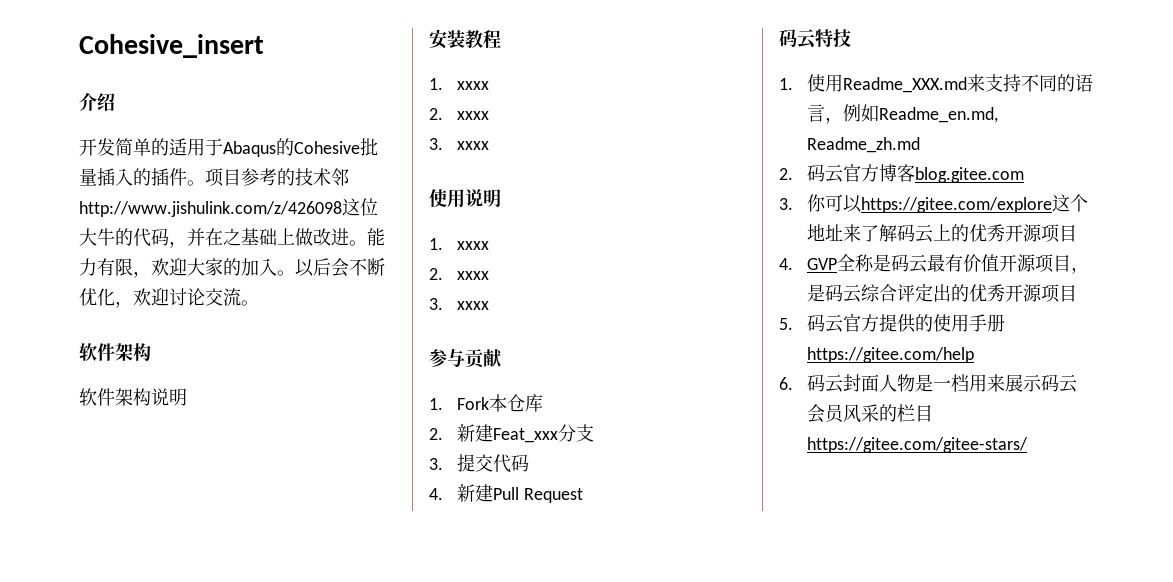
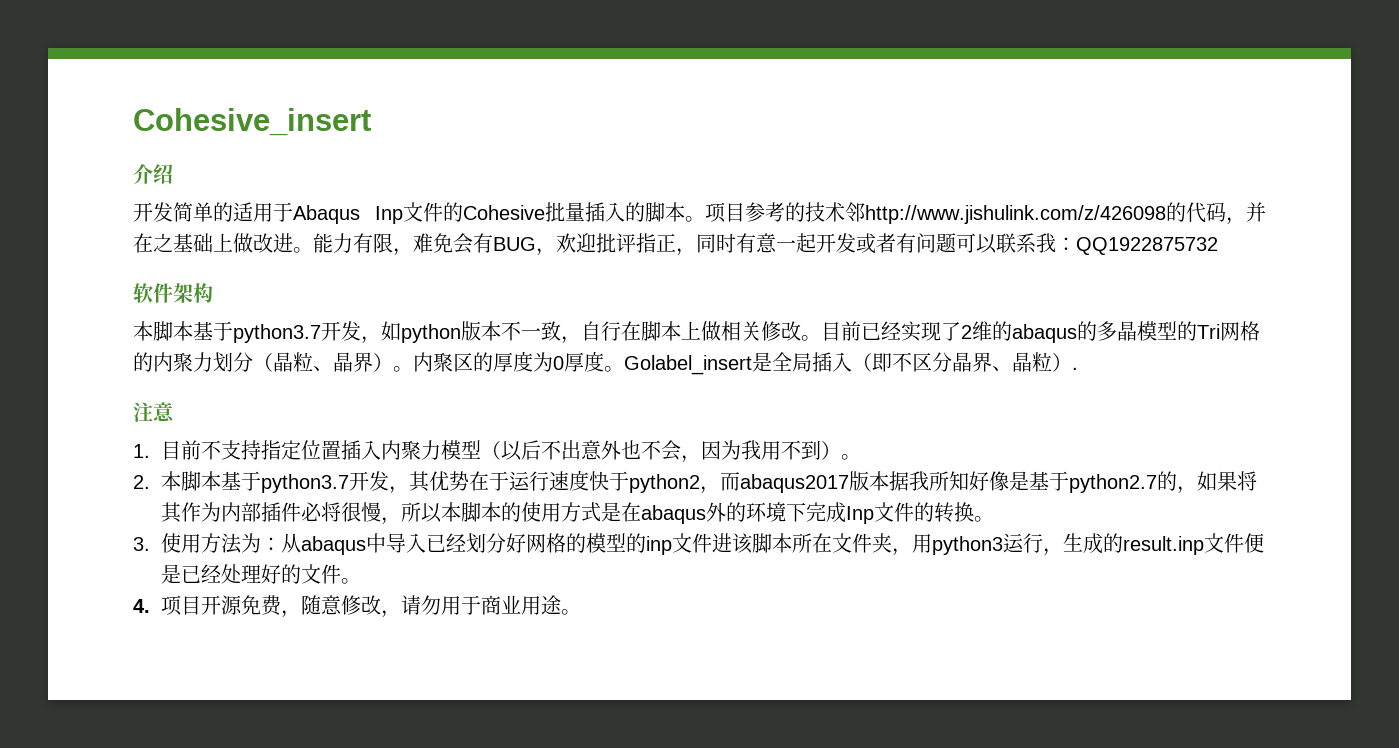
- 开发简单的适用于Abaqus的Cohesive批量插入的插件。
+ 开发简单的适用于Abaqus Inp文件的Cohesive批量插入的脚本。
- 项目参考的技术邻http://www.jishulink.com/z/426098这位大牛的代码，并在之基础上做改进。
+ 项目参考的技术邻http://www.jishulink.com/z/426098的代码，并在之基础上做改进。
- 能力有限，欢迎大家的加入。以后会不断优化，欢迎讨论交流。
+ 能力有限，难免会有BUG，欢迎批评指正，同时有意一起开发或者有问题可以联系我：QQ1922875732
  软件架构
- 软件架构说明
- 安装教程
- 1. xxxx
- 2. xxxx
- 3. xxxx
- 使用说明
- 1. xxxx
- 2. xxxx
- 3. xxxx
- 参与贡献
- 1. Fork本仓库
- 2.新建Feat_xxx分支
- 3.提交代码
- 4.新建Pull Request
- 码云特技
- 1.使用Readme_XXX.md来支持不同的语言，例如Readme_en.md, Readme_zh.md
- 2.码云官方博客blog.gitee.com
- 3.你可以https://gitee.com/explore这个地址来了解码云上的优秀开源项目
- 4. GVP全称是码云最有价值开源项目，是码云综合评定出的优秀开源项目
- 5.码云官方提供的使用手册https://gitee.com/help
- 6.码云封面人物是一档用来展示码云会员风采的栏目https://gitee.com/gitee-stars/
+ 本脚本基于python3.7开发，如python版本不一致，自行在脚本上做相关修改。目前已经实现了2维的abaqus的多晶模型的Tri网格的内聚力划分（晶粒、晶界）。内聚区的厚度为0厚度。Golabel_insert是全局插入（即不区分晶界、晶粒）.
+ 注意
+ 1.目前不支持指定位置插入内聚力模型（以后不出意外也不会，因为我用不到）。
+ 2.本脚本基于python3.7开发，其优势在于运行速度快于python2，而abaqus2017版本据我所知好像是基于python2.7的，如果将其作为内部插件必将很慢，所以本脚本的使用方式是在abaqus外的环境下完成Inp文件的转换。
+ 3.使用方法为：从abaqus中导入已经划分好网格的模型的inp文件进该脚本所在文件夹，用python3运行，生成的result.inp文件便是已经处理好的文件。
+ 4.项目开源免费，随意修改，请勿用于商业用途。

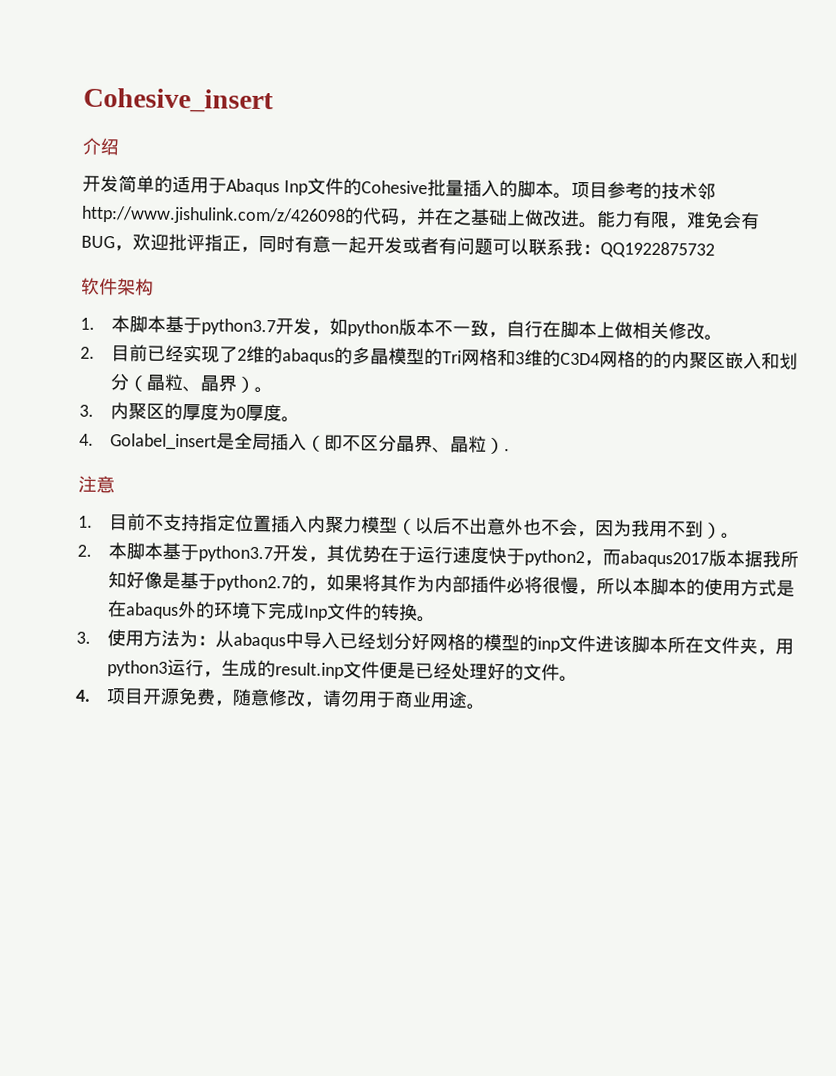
- 本脚本基于python3.7开发，如python版本不一致，自行在脚本上做相关修改。目前已经实现了2维的abaqus的多晶模型的Tri网格的内聚力划分（晶粒、晶界）。内聚区的厚度为0厚度。Golabel_insert是全局插入（即不区分晶界、晶粒）.
+ 1.本脚本基于python3.7开发，如python版本不一致，自行在脚本上做相关修改。
+ 2.目前已经实现了2维的abaqus的多晶模型的Tri网格和3维的C3D4网格的的内聚区嵌入和划分（晶粒、晶界）。
+ 3.内聚区的厚度为0厚度。
+ 4. Golabel_insert是全局插入（即不区分晶界、晶粒）.

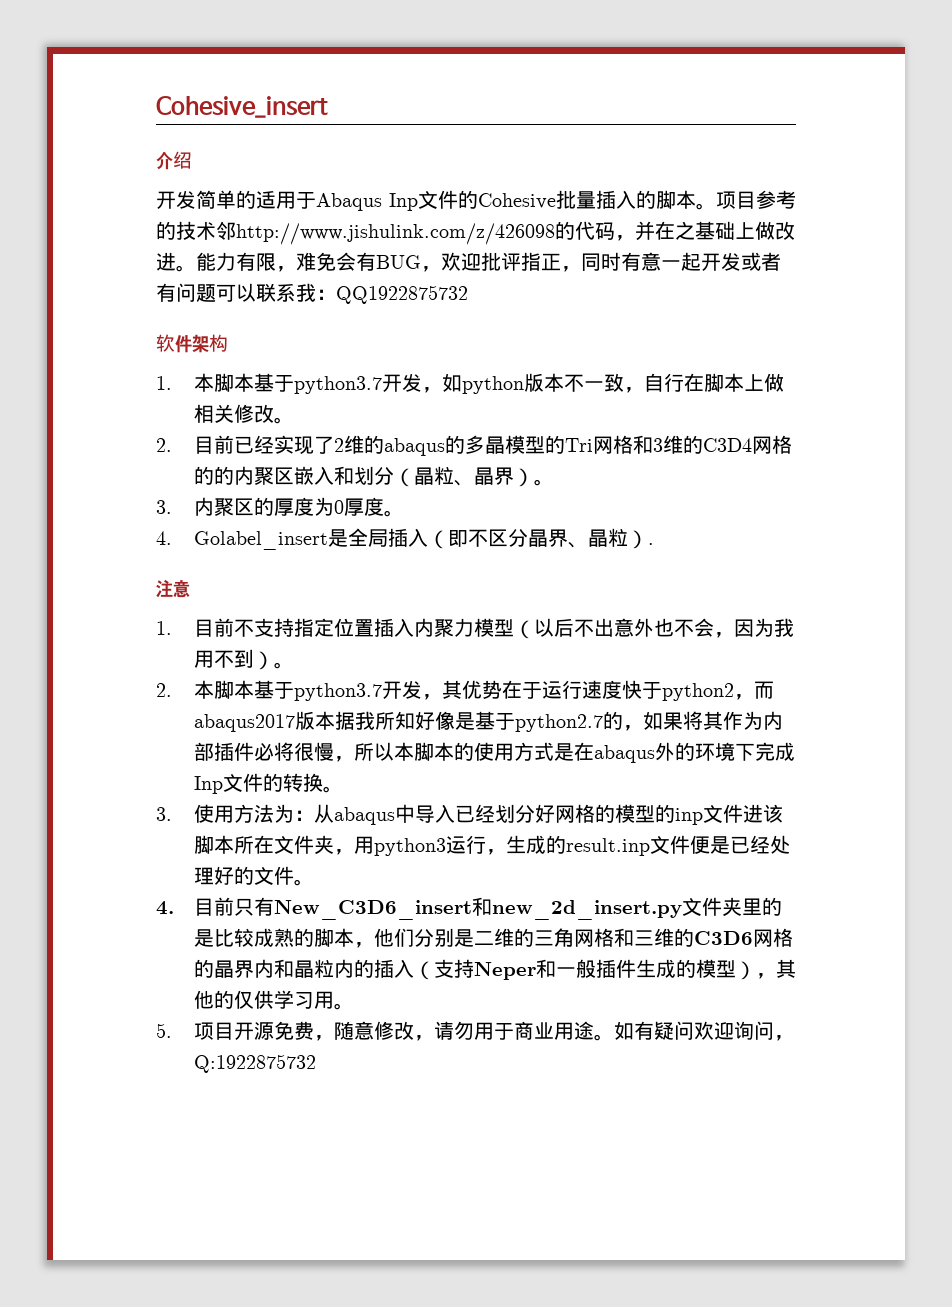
- 4.项目开源免费，随意修改，请勿用于商业用途。
+ 4.目前只有New_C3D6_insert和new_2d_insert.py文件夹里的是比较成熟的脚本，他们分别是二维的三角网格和三维的C3D6网格的晶界内和晶粒内的插入（支持Neper和一般插件生成的模型），其他的仅供学习用。
+ 5.项目开源免费，随意修改，请勿用于商业用途。
+ 如有疑问欢迎询问，Q:1922875732

